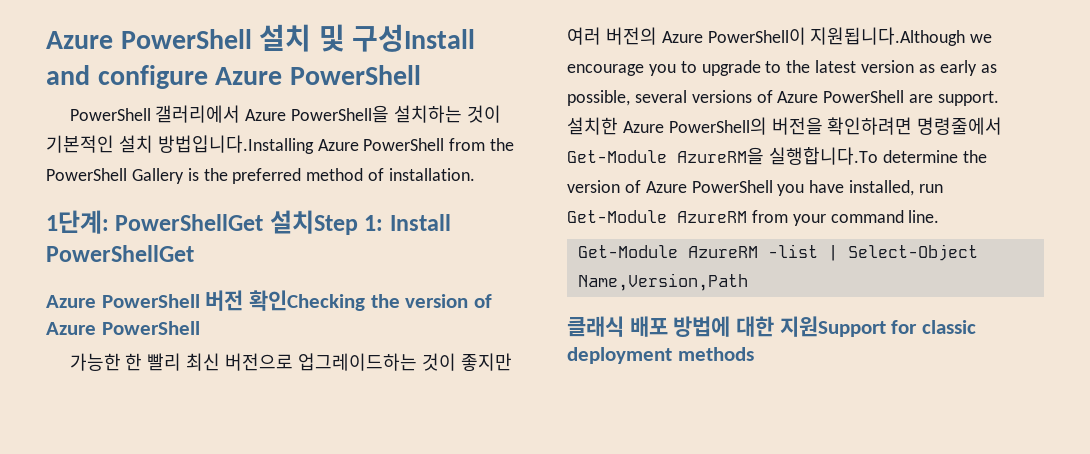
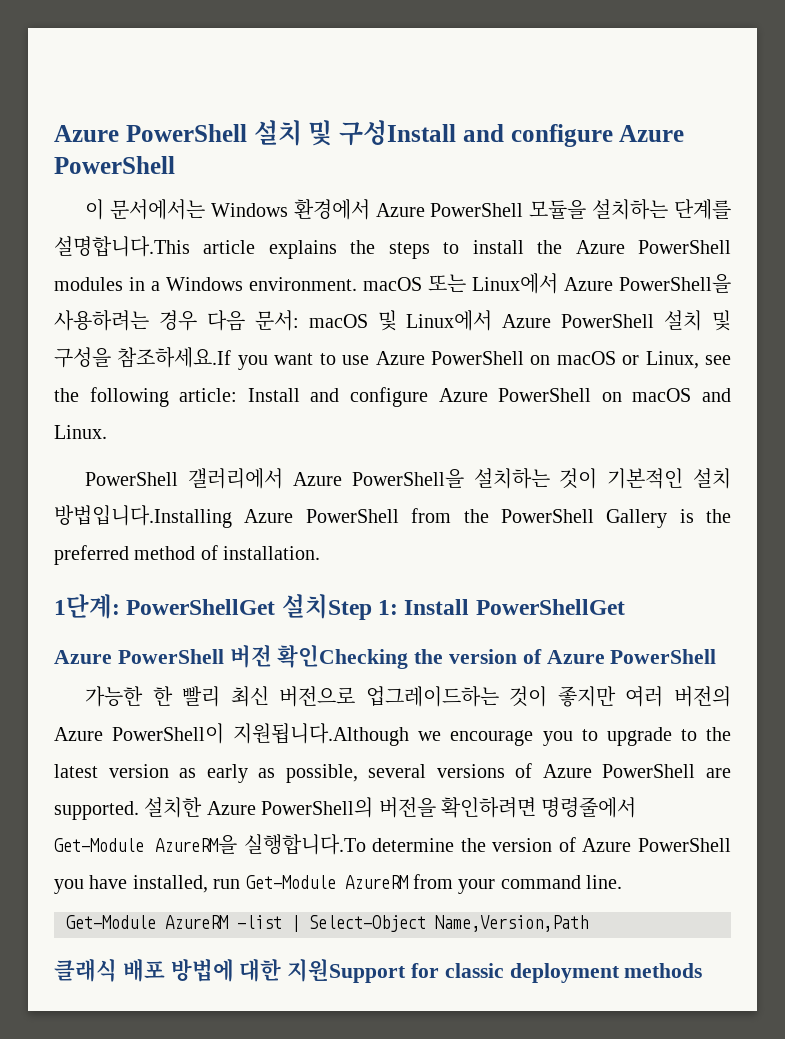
+ 이 문서에서는 Windows 환경에서 Azure PowerShell 모듈을 설치하는 단계를 설명합니다.This article explains the steps to install the Azure PowerShell modules in a Windows environment. macOS 또는 Linux에서 Azure PowerShell을 사용하려는 경우 다음 문서: macOS 및 Linux에서 Azure PowerShell 설치 및 구성을 참조하세요.If you want to use Azure PowerShell on macOS or Linux, see the following article: Install and configure Azure PowerShell on macOS and Linux.
- 가능한 한 빨리 최신 버전으로 업그레이드하는 것이 좋지만 여러 버전의 Azure PowerShell이 지원됩니다.Although we encourage you to upgrade to the latest version as early as possible, several versions of Azure PowerShell are support.
+ 가능한 한 빨리 최신 버전으로 업그레이드하는 것이 좋지만 여러 버전의 Azure PowerShell이 지원됩니다.Although we encourage you to upgrade to the latest version as early as possible, several versions of Azure PowerShell are supported.

